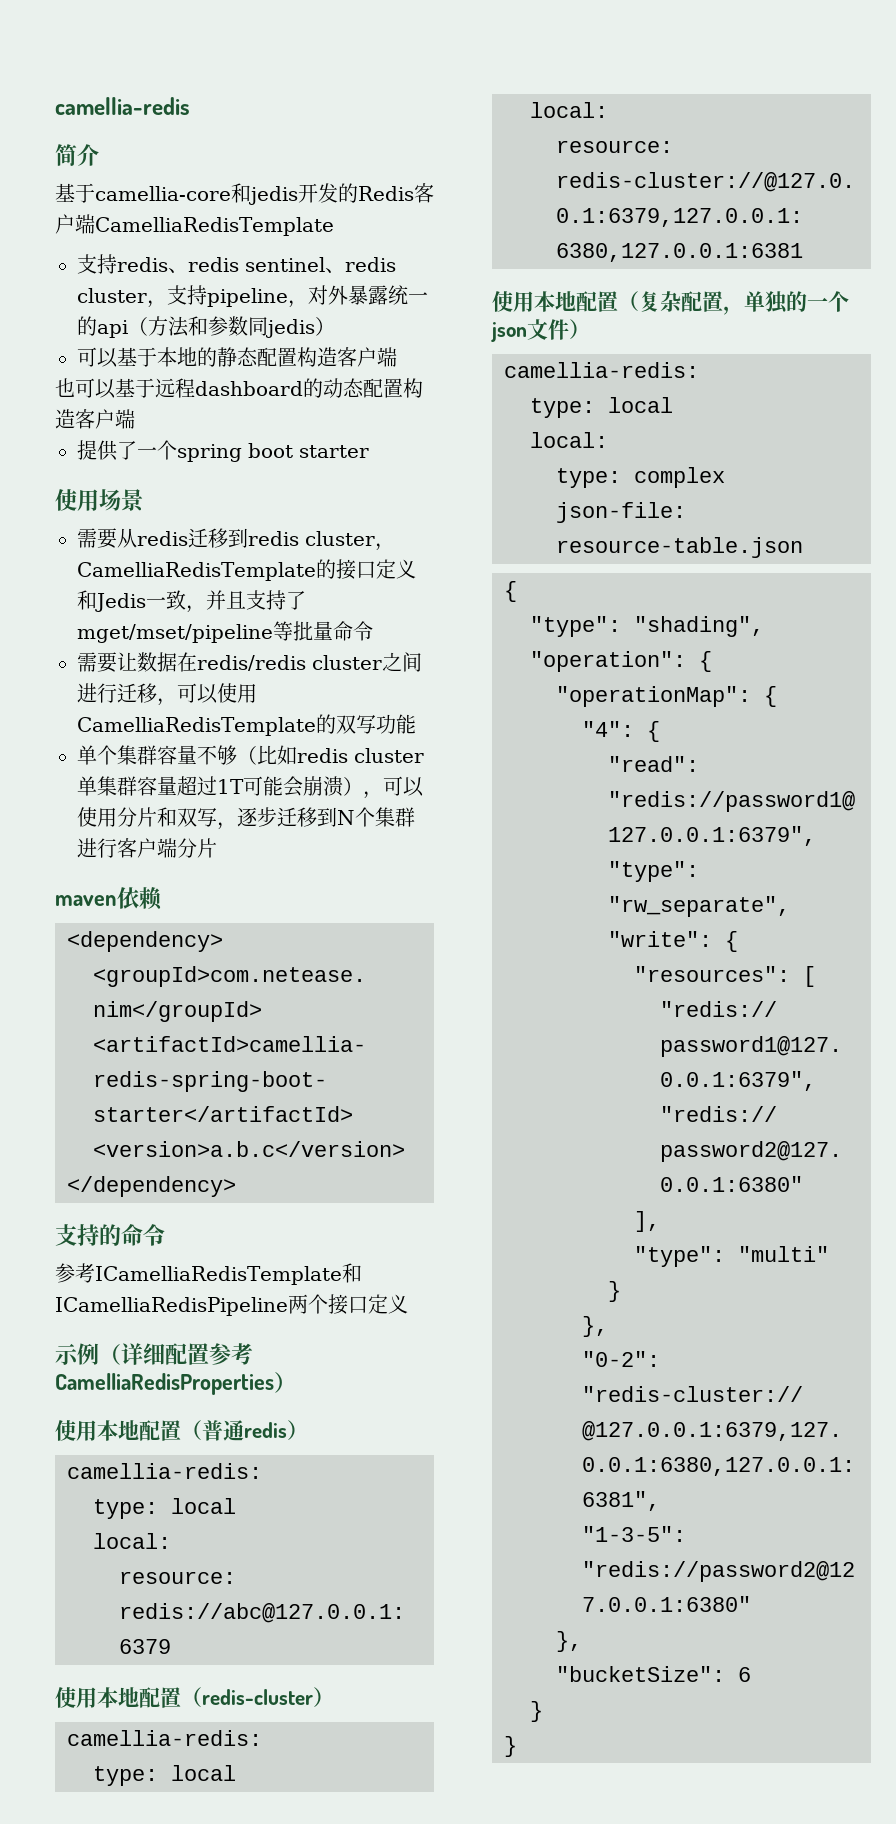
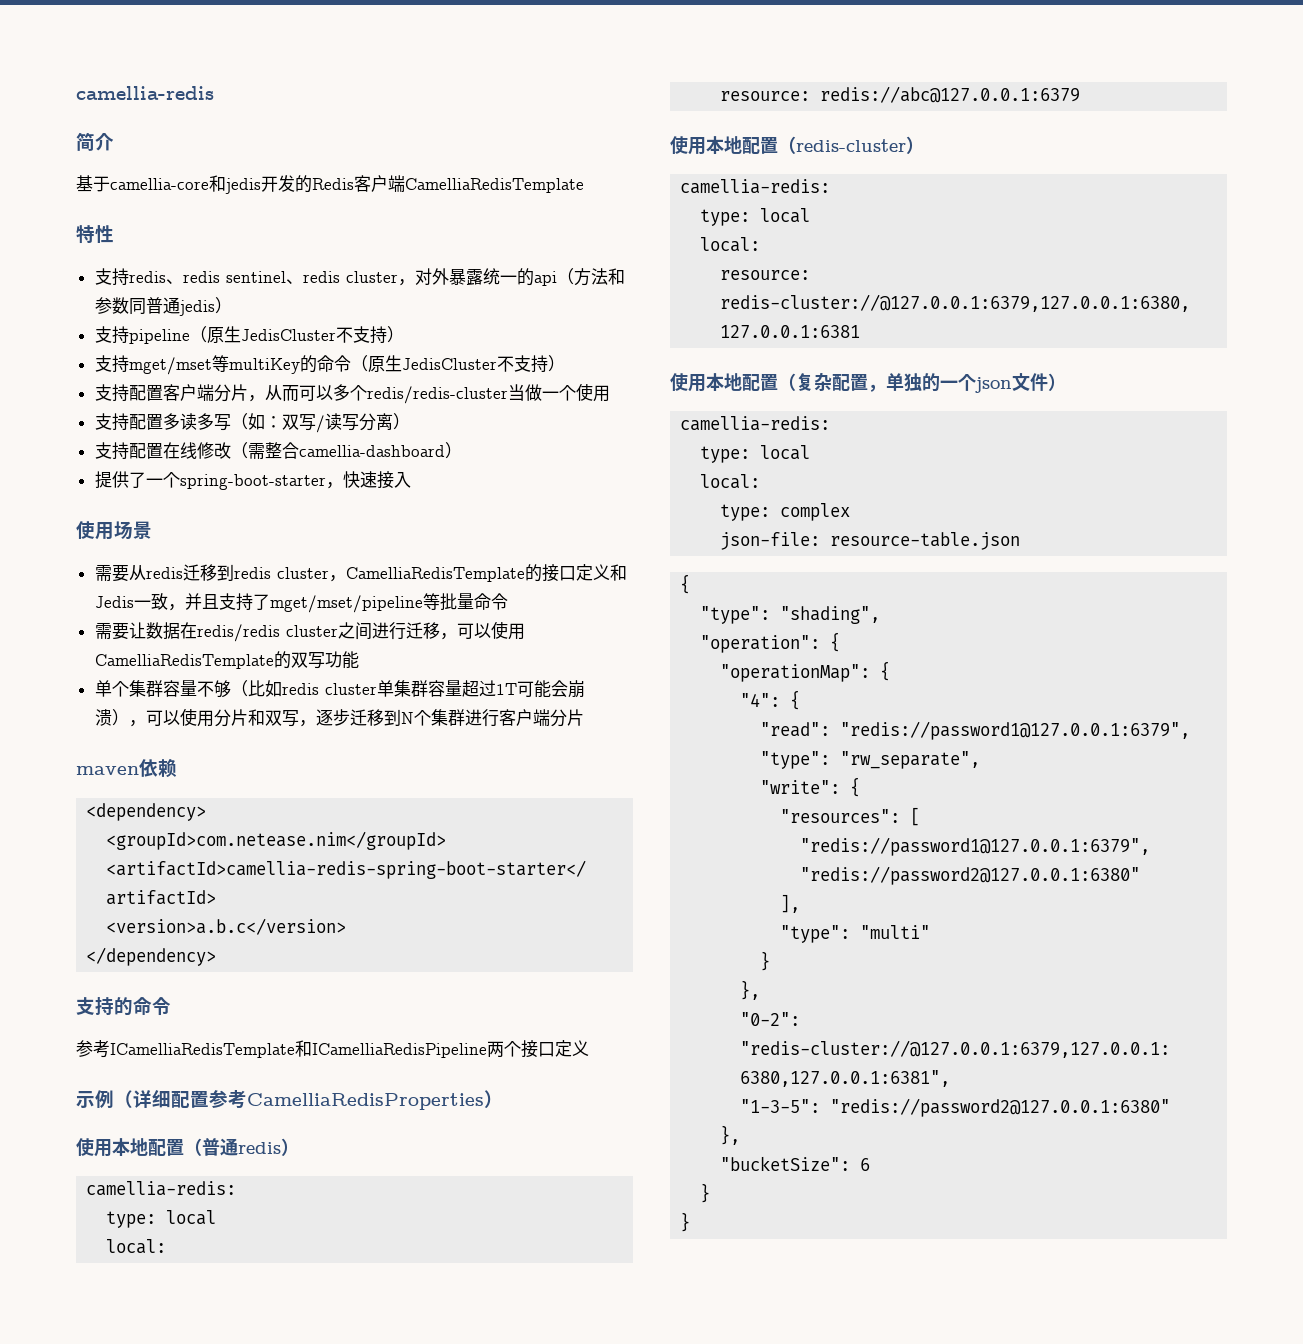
+ 特性
- 支持redis、redis sentinel、redis cluster，支持pipeline，对外暴露统一的api（方法和参数同jedis）
+ 支持redis、redis sentinel、redis cluster，对外暴露统一的api（方法和参数同普通jedis）
- 可以基于本地的静态配置构造客户端
- 也可以基于远程dashboard的动态配置构造客户端
+ 支持pipeline（原生JedisCluster不支持）
+ 支持mget/mset等multiKey的命令（原生JedisCluster不支持）
+ 支持配置客户端分片，从而可以多个redis/redis-cluster当做一个使用
+ 支持配置多读多写（如：双写/读写分离）
+ 支持配置在线修改（需整合camellia-dashboard）
- 提供了一个spring boot starter
+ 提供了一个spring-boot-starter，快速接入

